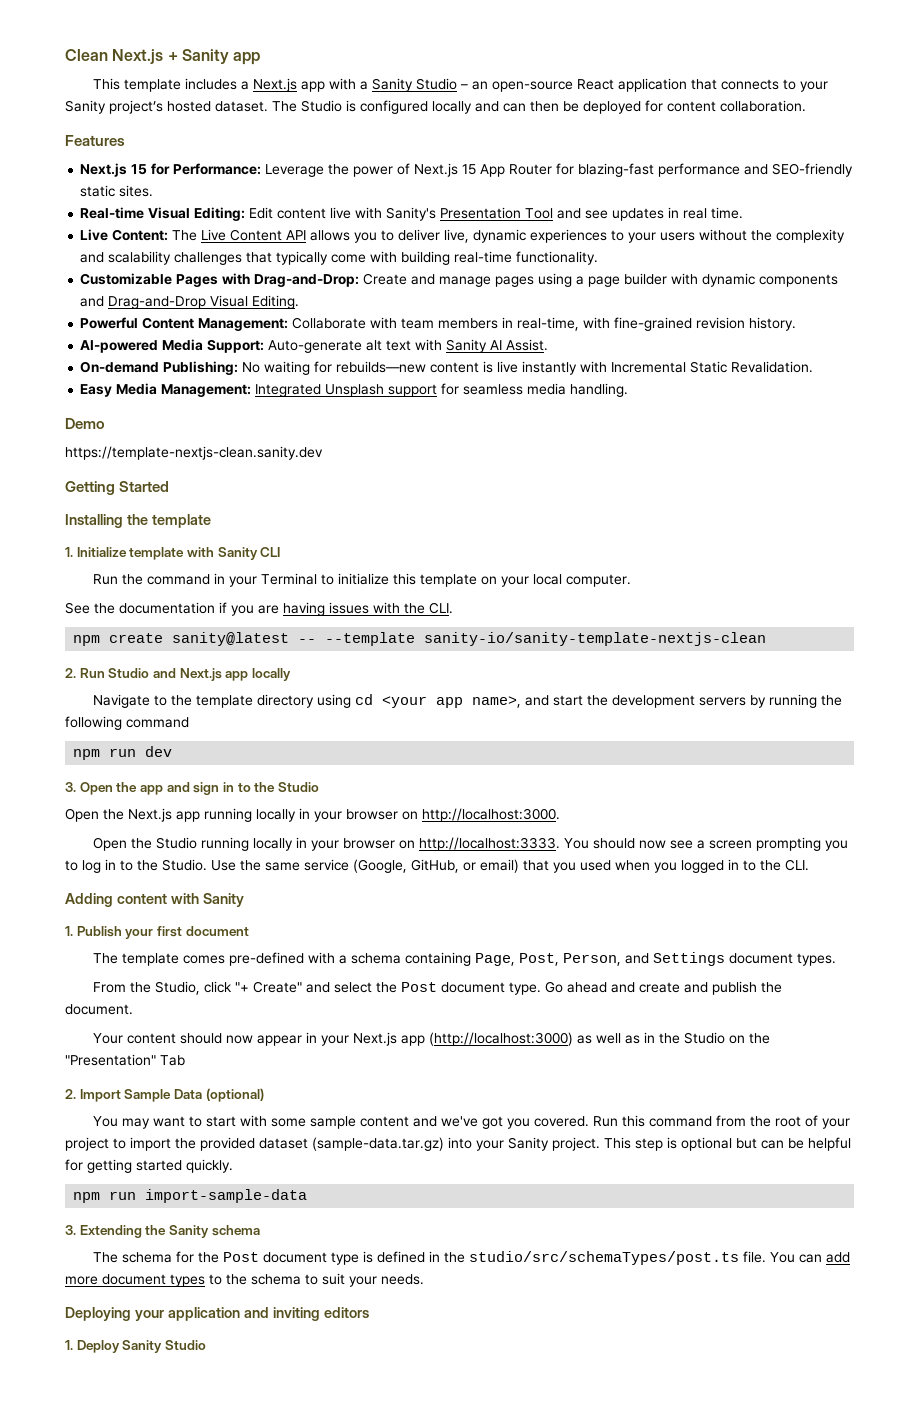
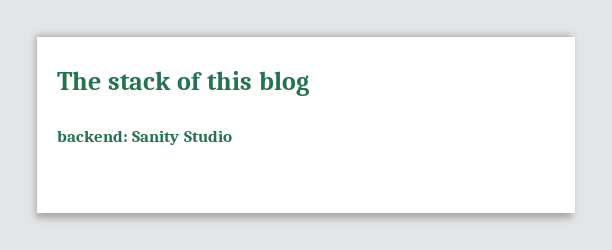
- Clean Next.js + Sanity app
- This template includes a Next.js app with a Sanity Studio – an open-source React application that connects to your Sanity project’s hosted dataset. The Studio is configured locally and can then be deployed for content collaboration.
- Features
- Next.js 15 for Performance: Leverage the power of Next.js 15 App Router for blazing-fast performance and SEO-friendly static sites.
- Real-time Visual Editing: Edit content live with Sanity's Presentation Tool and see updates in real time.
- Live Content: The Live Content API allows you to deliver live, dynamic experiences to your users without the complexity and scalability challenges that typically come with building real-time functionality.
- Customizable Pages with Drag-and-Drop: Create and manage pages using a page builder with dynamic components and Drag-and-Drop Visual Editing.
- Powerful Content Management: Collaborate with team members in real-time, with fine-grained revision history.
- AI-powered Media Support: Auto-generate alt text with Sanity AI Assist.
- On-demand Publishing: No waiting for rebuilds—new content is live instantly with Incremental Static Revalidation.
- Easy Media Management: Integrated Unsplash support for seamless media handling.
- Demo
- https://template-nextjs-clean.sanity.dev
- Getting Started
- Installing the template
- 1. Initialize template with Sanity CLI
- Run the command in your Terminal to initialize this template on your local computer.
- See the documentation if you are having issues with the CLI.
- npm create sanity@latest -- --template sanity-io/sanity-template-nextjs-clean
- 2. Run Studio and Next.js app locally
- Navigate to the template directory using cd <your app name>, and start the development servers by running the following command
- npm run dev
- 3. Open the app and sign in to the Studio
- Open the Next.js app running locally in your browser on http://localhost:3000.
- Open the Studio running locally in your browser on http://localhost:3333. You should now see a screen prompting you to log in to the Studio. Use the same service (Google, GitHub, or email) that you used when you logged in to the CLI.
- Adding content with Sanity
- 1. Publish your first document
- The template comes pre-defined with a schema containing Page, Post, Person, and Settings document types.
- From the Studio, click "+ Create" and select the Post document type. Go ahead and create and publish the document.
- Your content should now appear in your Next.js app (http://localhost:3000) as well as in the Studio on the "Presentation" Tab
- 2. Import Sample Data (optional)
- You may want to start with some sample content and we've got you covered. Run this command from the root of your project to import the provided dataset (sample-data.tar.gz) into your Sanity project. This step is optional but can be helpful for getting started quickly.
- npm run import-sample-data
- 3. Extending the Sanity schema
- The schema for the Post document type is defined in the studio/src/schemaTypes/post.ts file. You can add more document types to the schema to suit your needs.
- Deploying your application and inviting editors
- 1. Deploy Sanity Studio
+ The stack of this blog
+ backend: Sanity Studio

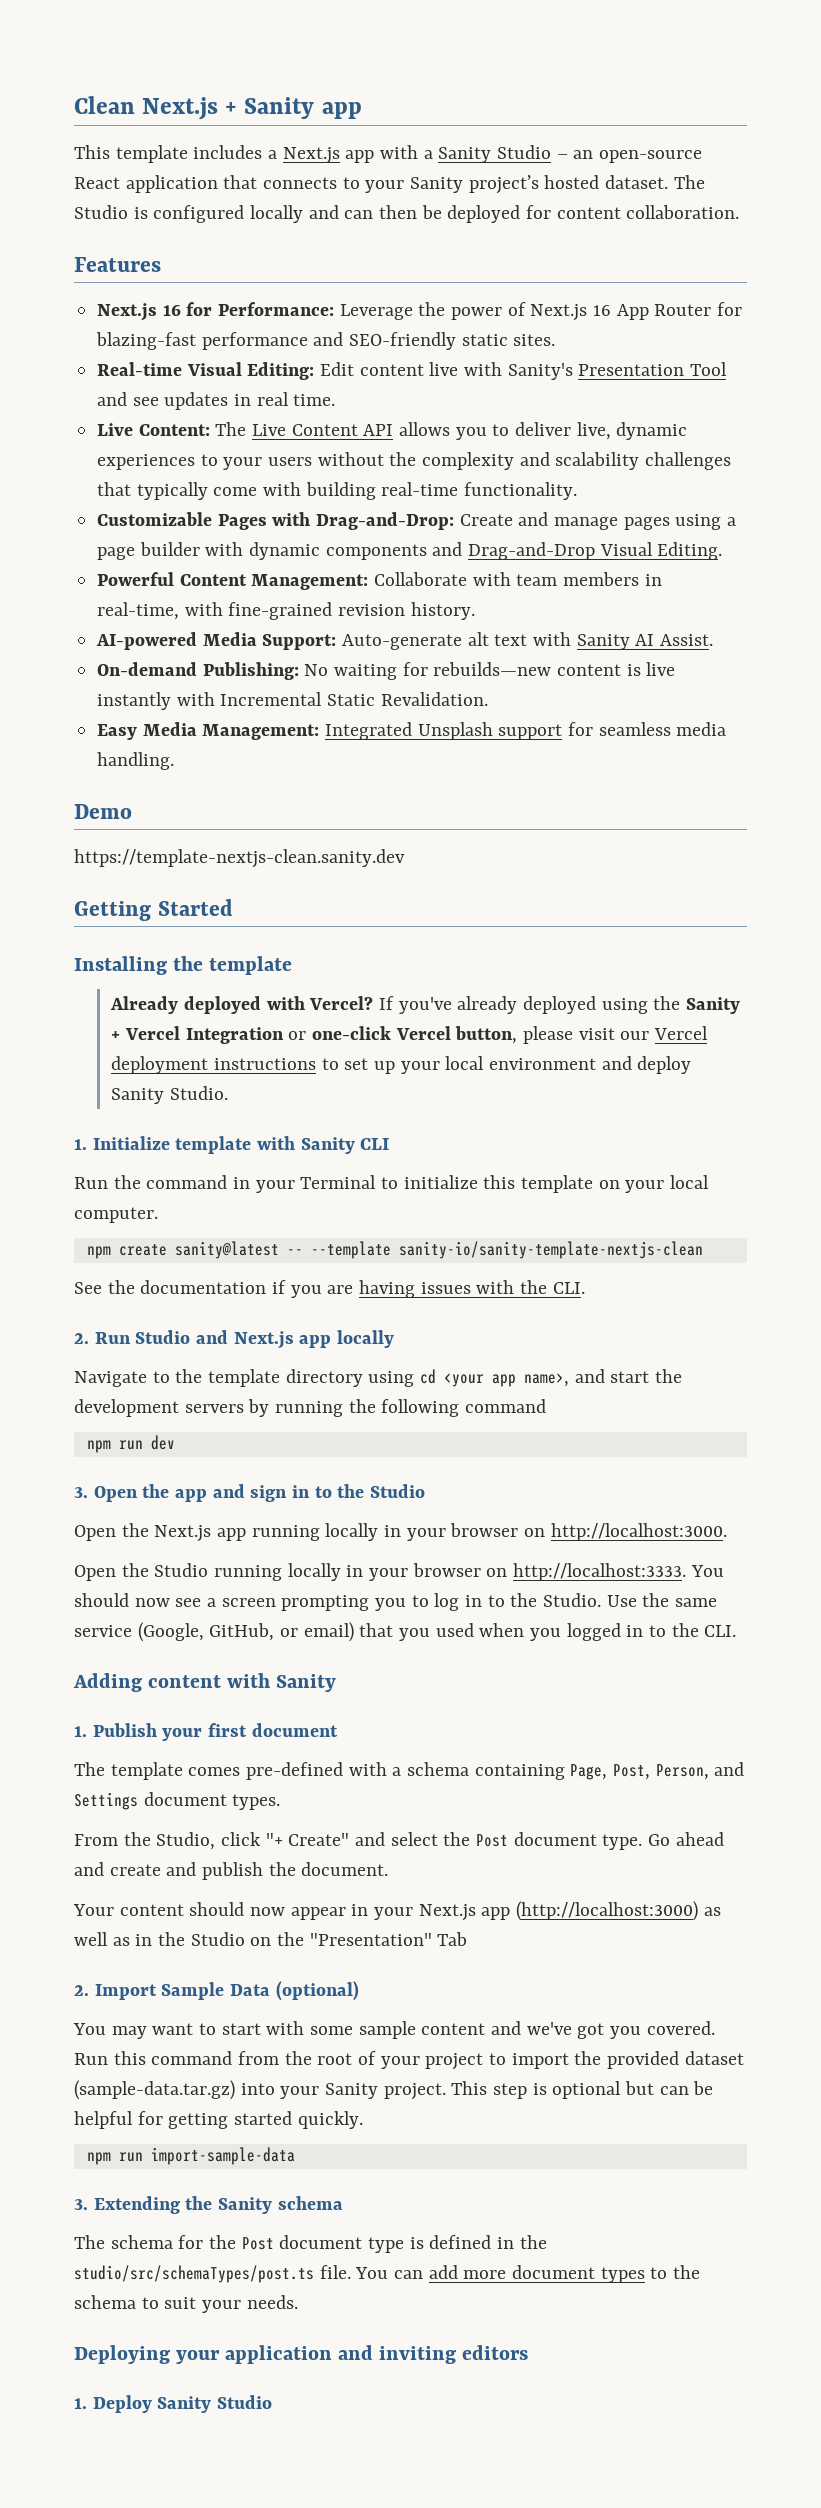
- The stack of this blog
- backend: Sanity Studio
+ Clean Next.js + Sanity app
+ This template includes a Next.js app with a Sanity Studio – an open-source React application that connects to your Sanity project’s hosted dataset. The Studio is configured locally and can then be deployed for content collaboration.
+ Features
+ Next.js 16 for Performance: Leverage the power of Next.js 16 App Router for blazing-fast performance and SEO-friendly static sites.
+ Real-time Visual Editing: Edit content live with Sanity's Presentation Tool and see updates in real time.
+ Live Content: The Live Content API allows you to deliver live, dynamic experiences to your users without the complexity and scalability challenges that typically come with building real-time functionality.
+ Customizable Pages with Drag-and-Drop: Create and manage pages using a page builder with dynamic components and Drag-and-Drop Visual Editing.
+ Powerful Content Management: Collaborate with team members in real-time, with fine-grained revision history.
+ AI-powered Media Support: Auto-generate alt text with Sanity AI Assist.
+ On-demand Publishing: No waiting for rebuilds—new content is live instantly with Incremental Static Revalidation.
+ Easy Media Management: Integrated Unsplash support for seamless media handling.
+ Demo
+ https://template-nextjs-clean.sanity.dev
+ Getting Started
+ Installing the template
+ Already deployed with Vercel? If you've already deployed using the Sanity + Vercel Integration or one-click Vercel button, please visit our Vercel deployment instructions to set up your local environment and deploy Sanity Studio.
+ 1. Initialize template with Sanity CLI
+ Run the command in your Terminal to initialize this template on your local computer.
+ npm create sanity@latest -- --template sanity-io/sanity-template-nextjs-clean
+ See the documentation if you are having issues with the CLI.
+ 2. Run Studio and Next.js app locally
+ Navigate to the template directory using cd <your app name>, and start the development servers by running the following command
+ npm run dev
+ 3. Open the app and sign in to the Studio
+ Open the Next.js app running locally in your browser on http://localhost:3000.
+ Open the Studio running locally in your browser on http://localhost:3333. You should now see a screen prompting you to log in to the Studio. Use the same service (Google, GitHub, or email) that you used when you logged in to the CLI.
+ Adding content with Sanity
+ 1. Publish your first document
+ The template comes pre-defined with a schema containing Page, Post, Person, and Settings document types.
+ From the Studio, click "+ Create" and select the Post document type. Go ahead and create and publish the document.
+ Your content should now appear in your Next.js app (http://localhost:3000) as well as in the Studio on the "Presentation" Tab
+ 2. Import Sample Data (optional)
+ You may want to start with some sample content and we've got you covered. Run this command from the root of your project to import the provided dataset (sample-data.tar.gz) into your Sanity project. This step is optional but can be helpful for getting started quickly.
+ npm run import-sample-data
+ 3. Extending the Sanity schema
+ The schema for the Post document type is defined in the studio/src/schemaTypes/post.ts file. You can add more document types to the schema to suit your needs.
+ Deploying your application and inviting editors
+ 1. Deploy Sanity Studio

